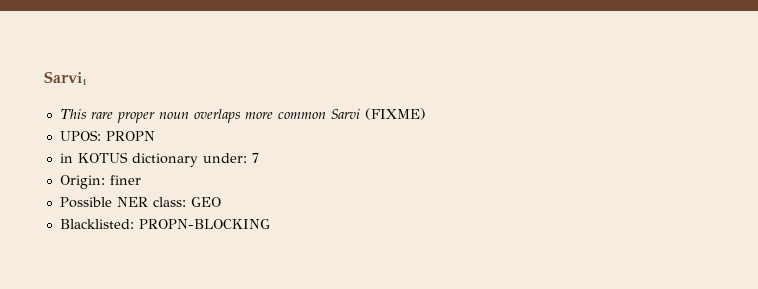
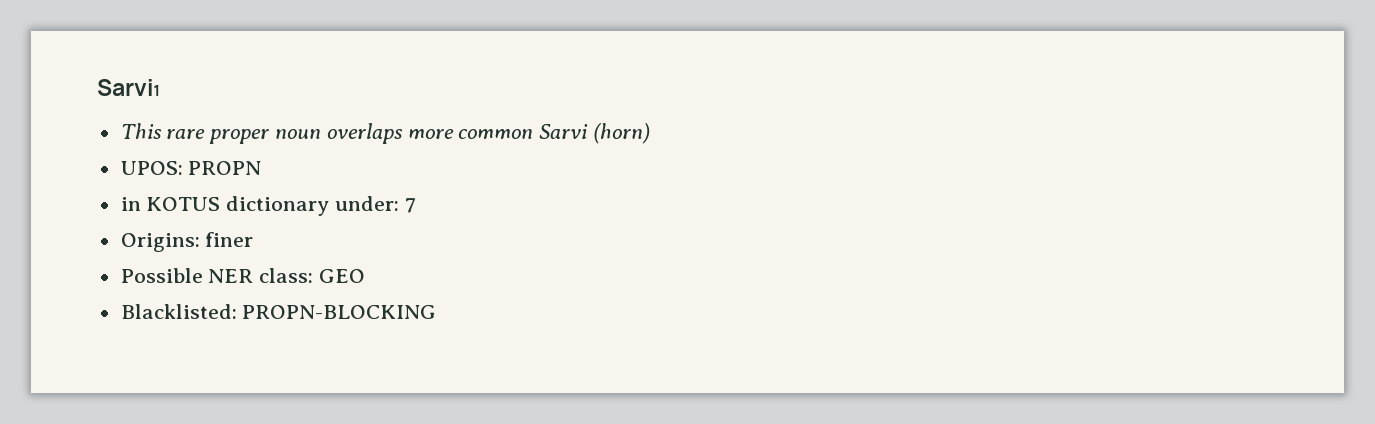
- This rare proper noun overlaps more common Sarvi (FIXME)
+ This rare proper noun overlaps more common Sarvi (horn)
- Origin: finer
+ Origins: finer

